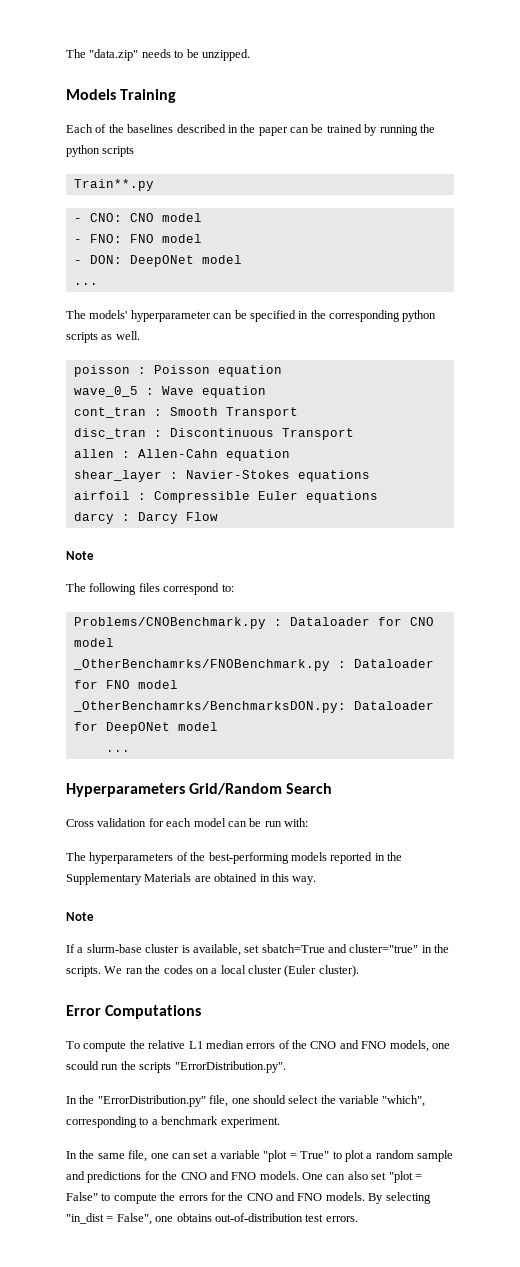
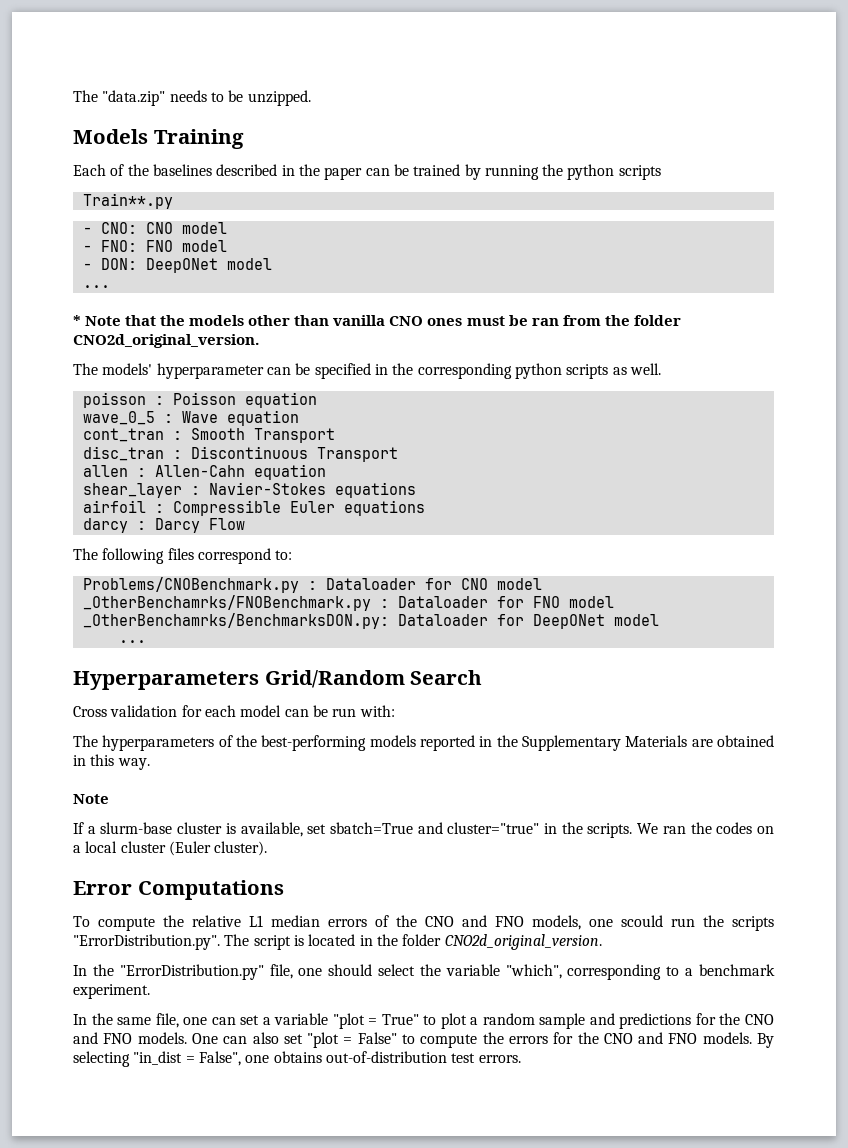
+ * Note that the models other than vanilla CNO ones must be ran from the folder CNO2d_original_version.
  darcy : Darcy Flow
- Note
- To compute the relative L1 median errors of the CNO and FNO models, one scould run the scripts "ErrorDistribution.py".
+ To compute the relative L1 median errors of the CNO and FNO models, one scould run the scripts "ErrorDistribution.py". The script is located in the folder CNO2d_original_version.

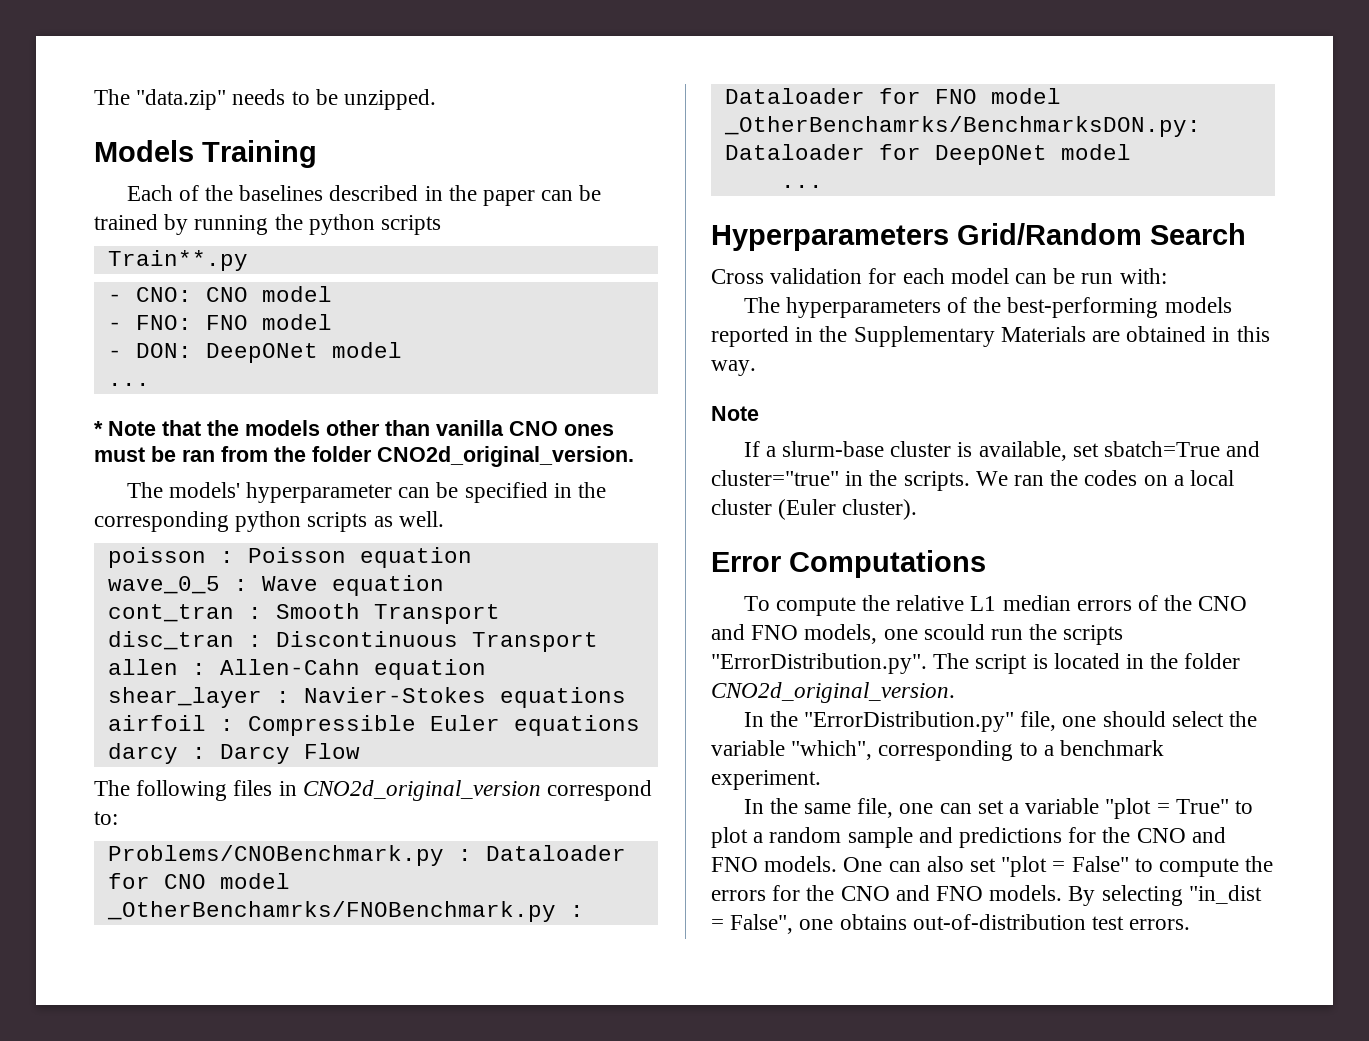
- The following files correspond to:
+ The following files in CNO2d_original_version correspond to:

